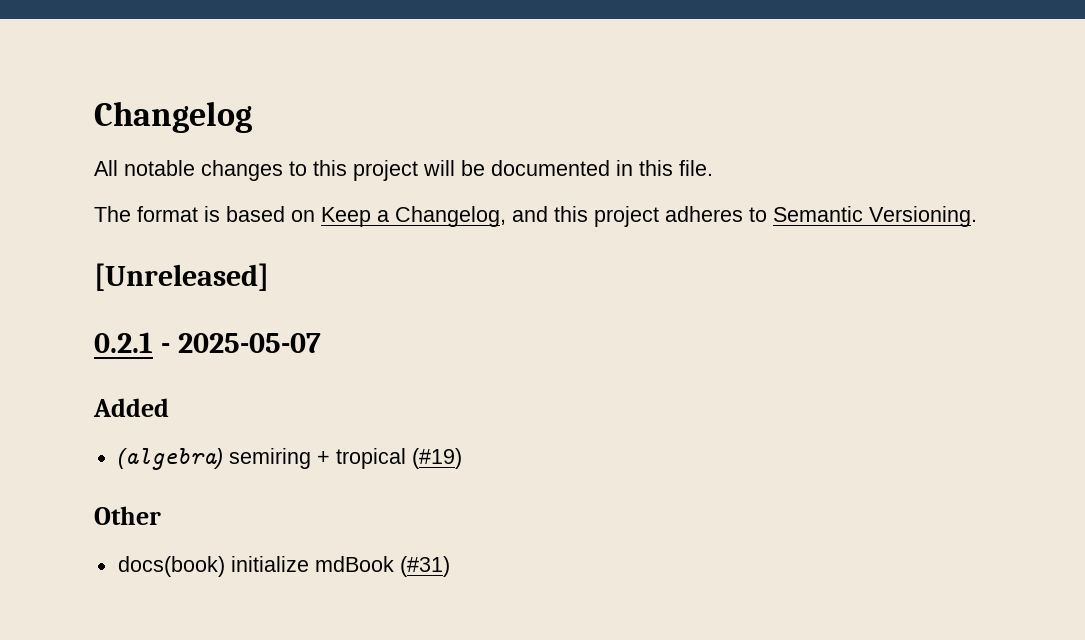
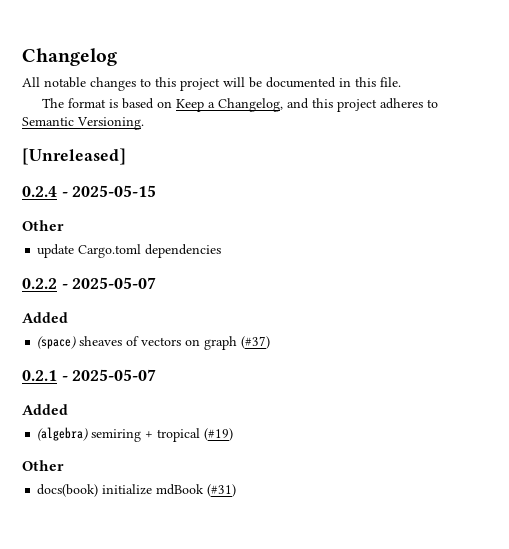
+ 0.2.4 - 2025-05-15
+ Other
+ update Cargo.toml dependencies
+ 0.2.2 - 2025-05-07
+ Added
+ (space) sheaves of vectors on graph (#37)

